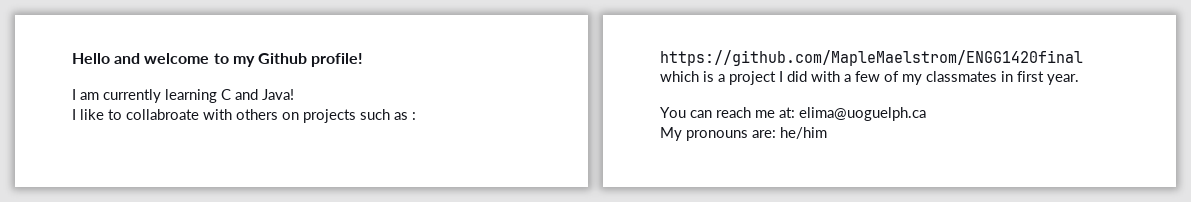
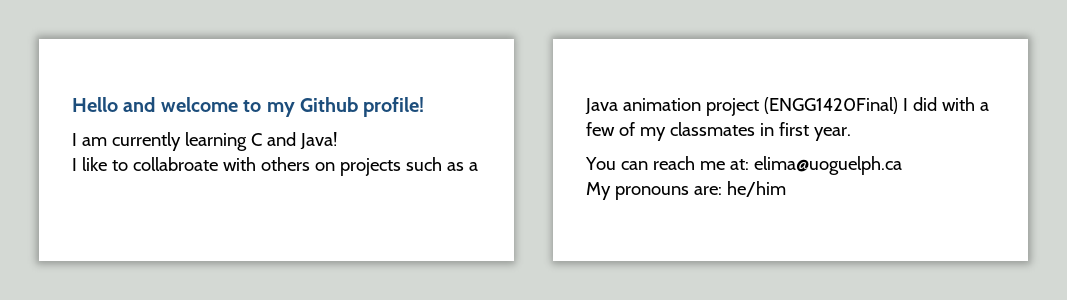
- I like to collabroate with others on projects such as : https://github.com/MapleMaelstrom/ENGG1420final which is a project I did with a few of my classmates in first year.
+ I like to collabroate with others on projects such as a Java animation project (ENGG1420Final) I did with a few of my classmates in first year.

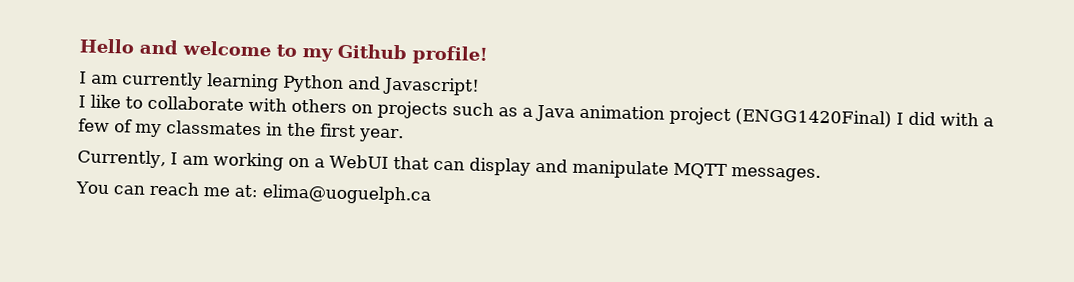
- I am currently learning C and Java!
+ I am currently learning Python and Javascript!
- I like to collabroate with others on projects such as a Java animation project (ENGG1420Final) I did with a few of my classmates in first year.
+ I like to collaborate with others on projects such as a Java animation project (ENGG1420Final) I did with a few of my classmates in the first year.
+ Currently, I am working on a WebUI that can display and manipulate MQTT messages.
- My pronouns are: he/him

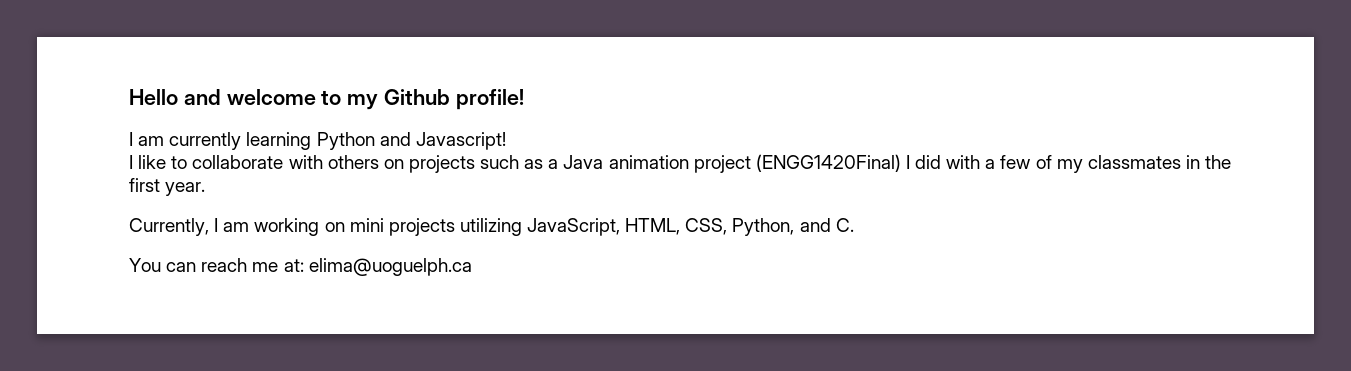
- Currently, I am working on a WebUI that can display and manipulate MQTT messages.
+ Currently, I am working on mini projects utilizing JavaScript, HTML, CSS, Python, and C.

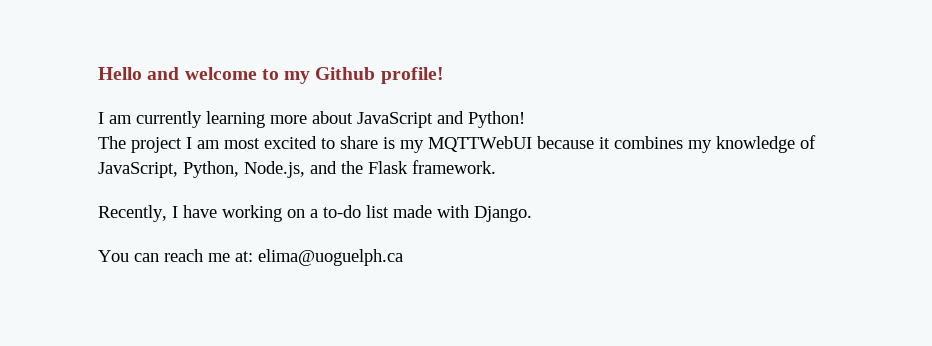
- I am currently learning Python and Javascript!
- I like to collaborate with others on projects such as a Java animation project (ENGG1420Final) I did with a few of my classmates in the first year.
- Currently, I am working on mini projects utilizing JavaScript, HTML, CSS, Python, and C.
+ I am currently learning more about JavaScript and Python!
+ The project I am most excited to share is my MQTTWebUI because it combines my knowledge of JavaScript, Python, Node.js, and the Flask framework.
+ Recently, I have working on a to-do list made with Django.

